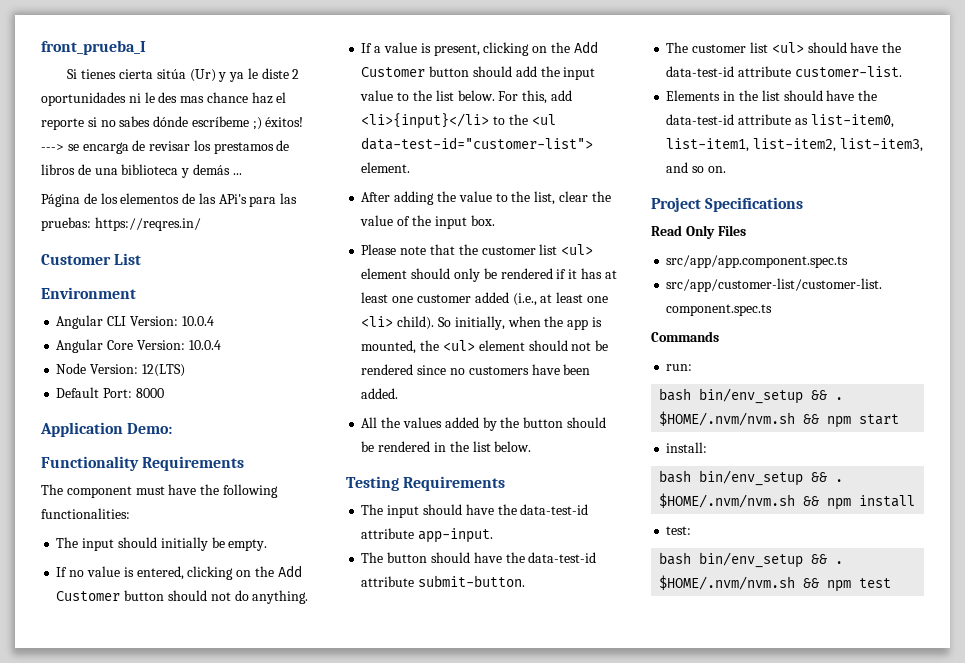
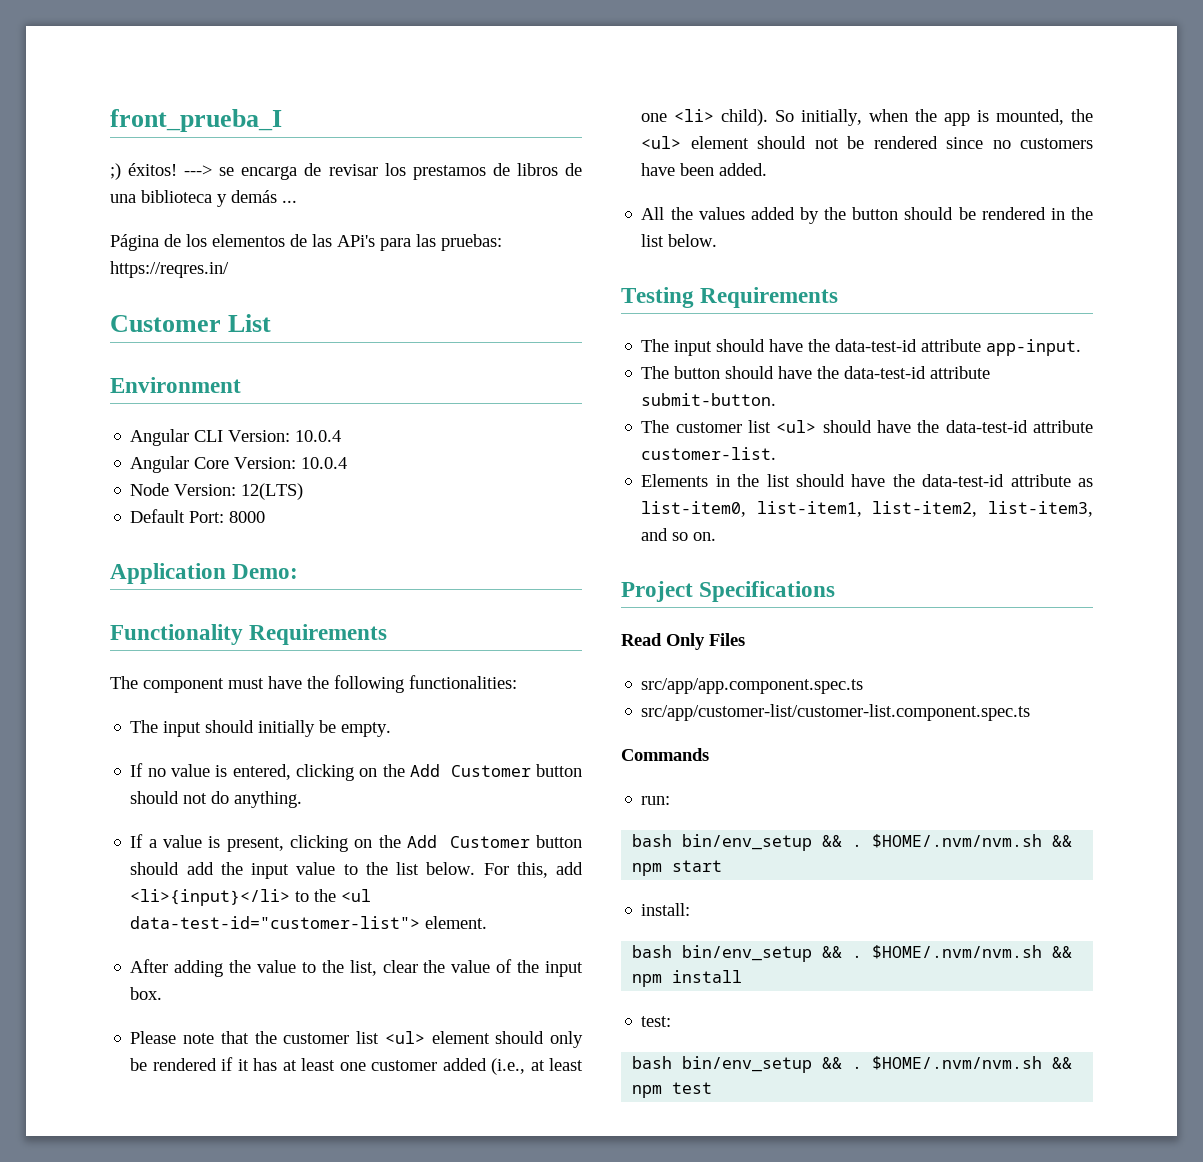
- Si tienes cierta sitúa (Ur) y ya le diste 2 oportunidades ni le des mas chance haz el reporte si no sabes dónde escríbeme ;) éxitos!
+ ;) éxitos!

